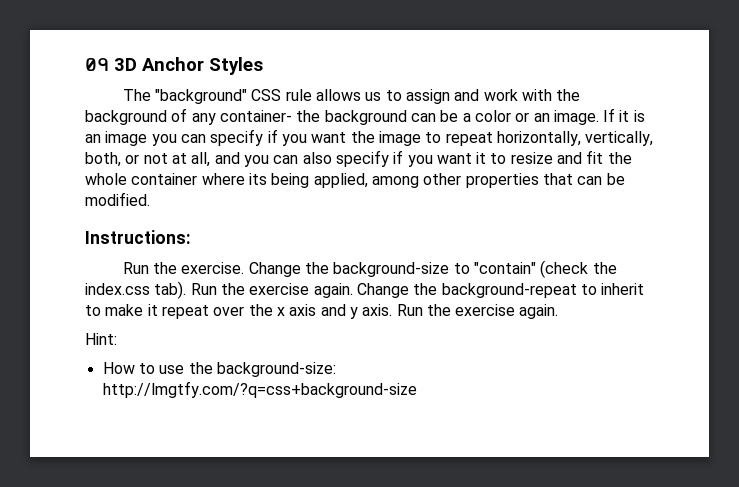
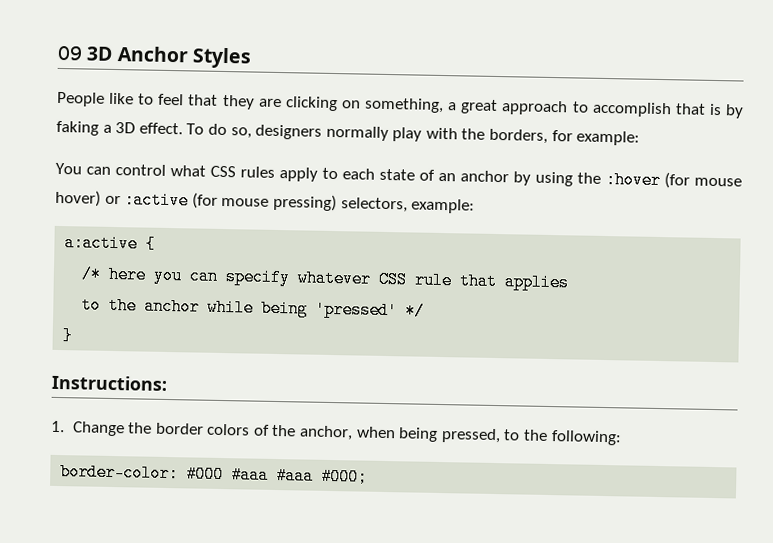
- The "background" CSS rule allows us to assign and work with the background of any container- the background can be a color or an image. If it is an image you can specify if you want the image to repeat horizontally, vertically, both, or not at all, and you can also specify if you want it to resize and fit the whole container where its being applied, among other properties that can be modified.
+ People like to feel that they are clicking on something, a great approach to accomplish that is by faking a 3D effect. To do so, designers normally play with the borders, for example:
+ You can control what CSS rules apply to each state of an anchor by using the :hover (for mouse hover) or :active (for mouse pressing) selectors, example:
+ a:active {
+ /* here you can specify whatever CSS rule that applies
+ to the anchor while being 'pressed' */
+ }
  Instructions:
- Run the exercise. Change the background-size to "contain" (check the index.css tab). Run the exercise again. Change the background-repeat to inherit to make it repeat over the x axis and y axis. Run the exercise again.
- Hint:
- How to use the background-size: http://lmgtfy.com/?q=css+background-size
+ 1. Change the border colors of the anchor, when being pressed, to the following:
+ border-color: #000 #aaa #aaa #000;

